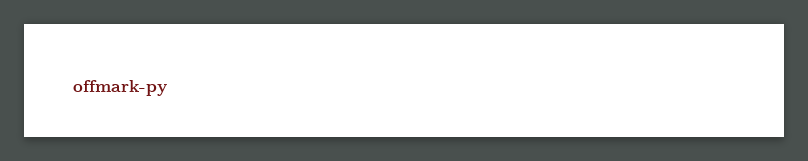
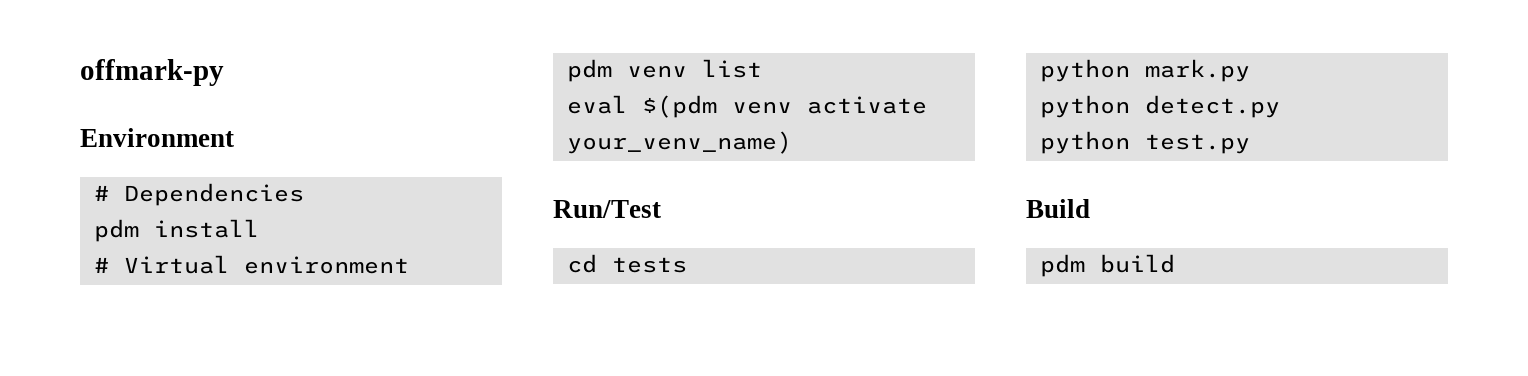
+ Environment
+ # Dependencies
+ pdm install
+ # Virtual environment
+ pdm venv list
+ eval $(pdm venv activate your_venv_name)
+ Run/Test
+ cd tests
+ python mark.py
+ python detect.py
+ python test.py
+ Build
+ pdm build

